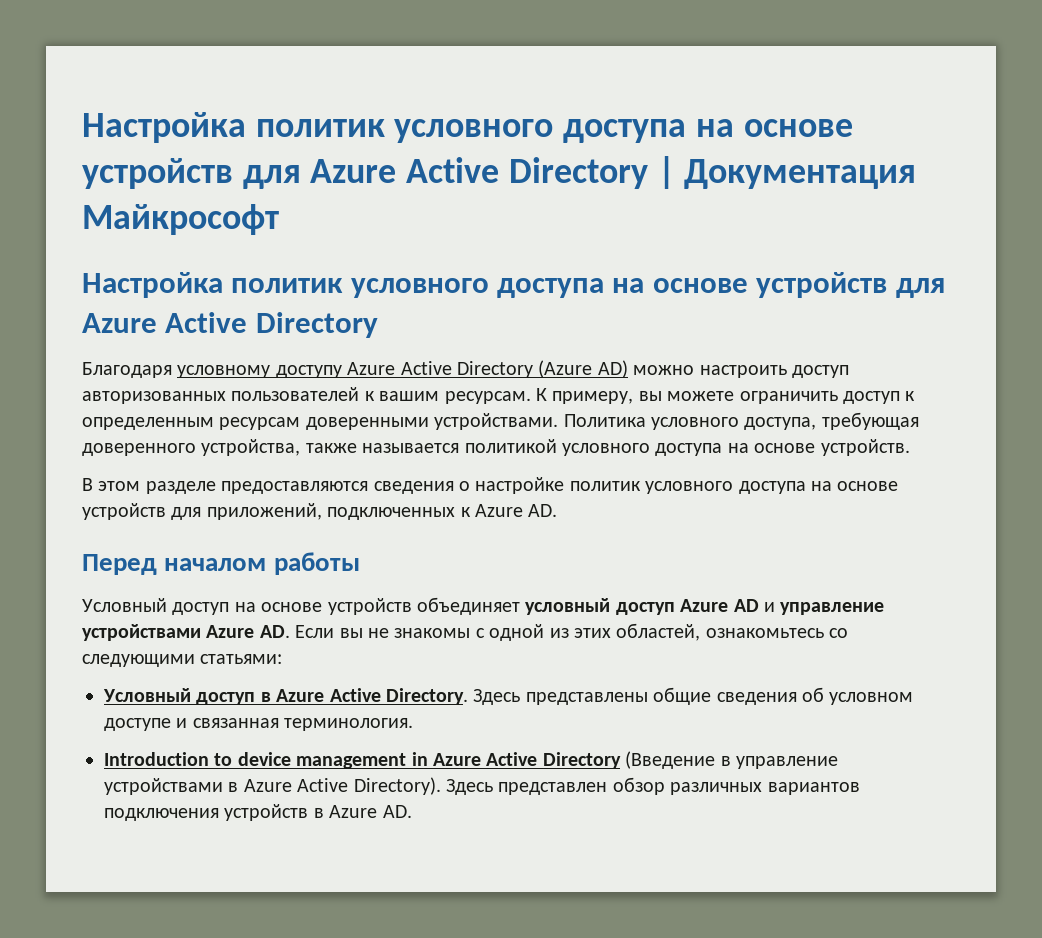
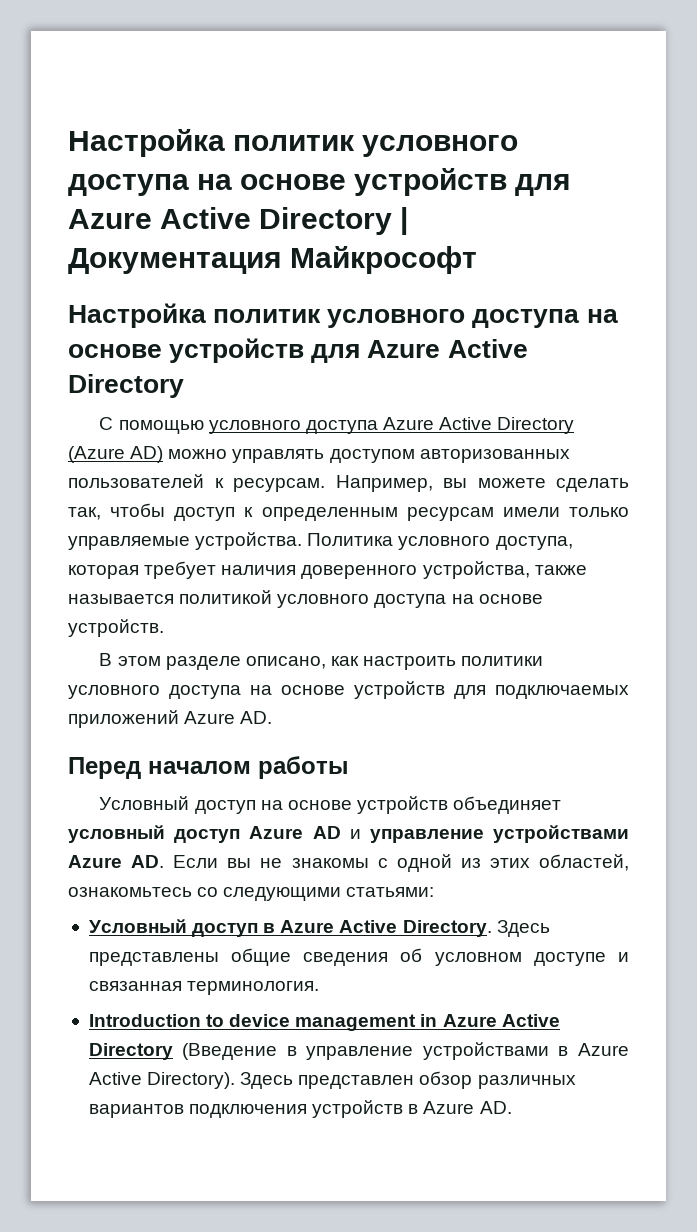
- Благодаря условному доступу Azure Active Directory (Azure AD) можно настроить доступ авторизованных пользователей к вашим ресурсам. К примеру, вы можете ограничить доступ к определенным ресурсам доверенными устройствами. Политика условного доступа, требующая доверенного устройства, также называется политикой условного доступа на основе устройств.
+ С помощью условного доступа Azure Active Directory (Azure AD) можно управлять доступом авторизованных пользователей к ресурсам. Например, вы можете сделать так, чтобы доступ к определенным ресурсам имели только управляемые устройства. Политика условного доступа, которая требует наличия доверенного устройства, также называется политикой условного доступа на основе устройств.
- В этом разделе предоставляются сведения о настройке политик условного доступа на основе устройств для приложений, подключенных к Azure AD.
+ В этом разделе описано, как настроить политики условного доступа на основе устройств для подключаемых приложений Azure AD.

